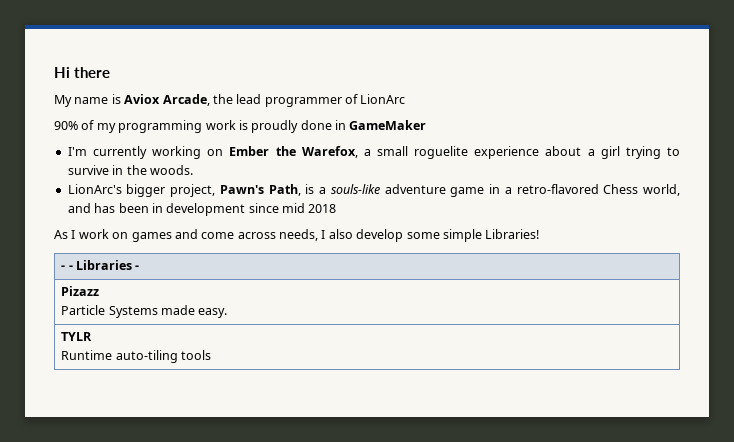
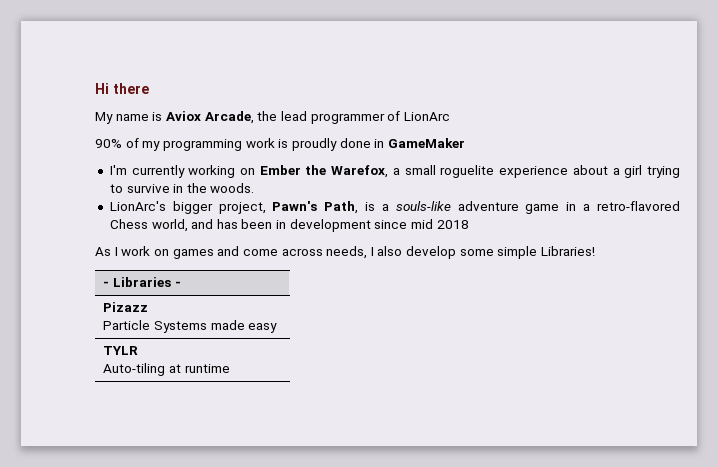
- - - Libraries -
+ - Libraries -
  Pizazz
- Particle Systems made easy.
+ Particle Systems made easy
  TYLR
- Runtime auto-tiling tools
+ Auto-tiling at runtime

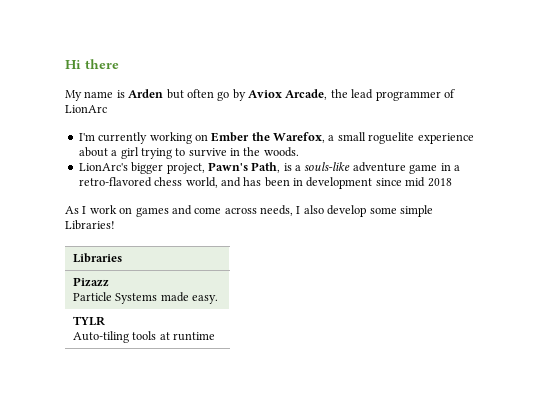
- My name is Aviox Arcade, the lead programmer of LionArc
+ My name is Arden but often go by Aviox Arcade, the lead programmer of LionArc
- 90% of my programming work is proudly done in GameMaker
- LionArc's bigger project, Pawn's Path, is a souls-like adventure game in a retro-flavored Chess world, and has been in development since mid 2018
+ LionArc's bigger project, Pawn's Path, is a souls-like adventure game in a retro-flavored chess world, and has been in development since mid 2018
- - Libraries -
+ Libraries
  Pizazz
- Particle Systems made easy
+ Particle Systems made easy.
  TYLR
- Auto-tiling at runtime
+ Auto-tiling tools at runtime

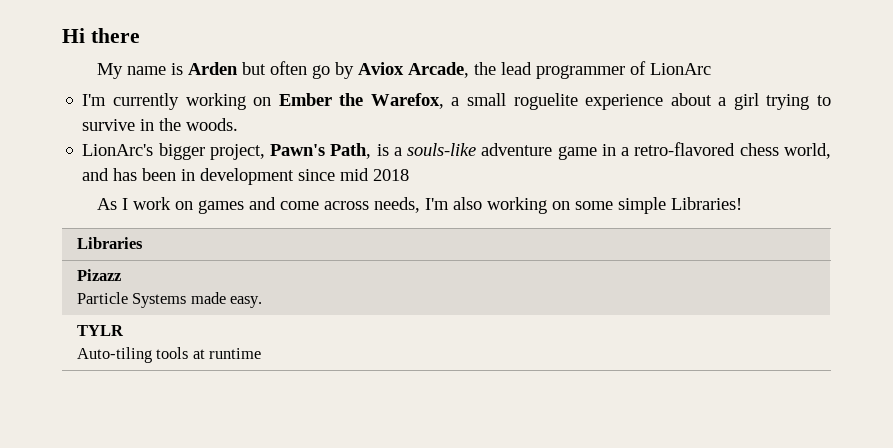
- As I work on games and come across needs, I also develop some simple Libraries!
+ As I work on games and come across needs, I'm also working on some simple Libraries!

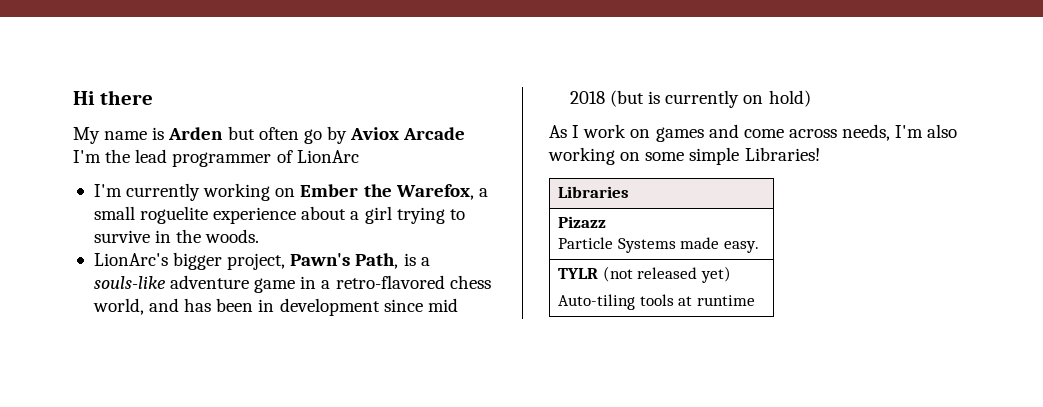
- My name is Arden but often go by Aviox Arcade, the lead programmer of LionArc
+ My name is Arden but often go by Aviox Arcade I'm the lead programmer of LionArc
- LionArc's bigger project, Pawn's Path, is a souls-like adventure game in a retro-flavored chess world, and has been in development since mid 2018
+ LionArc's bigger project, Pawn's Path, is a souls-like adventure game in a retro-flavored chess world, and has been in development since mid 2018 (but is currently on hold)
- TYLR
+ TYLR (not released yet)

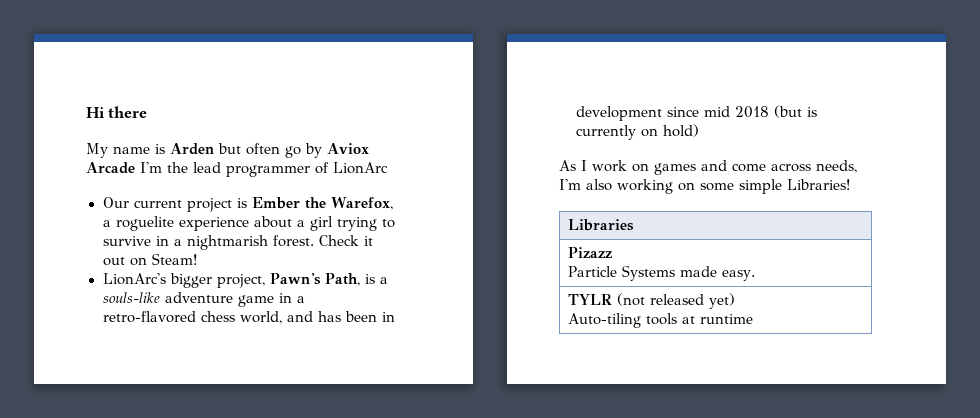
- I'm currently working on Ember the Warefox, a small roguelite experience about a girl trying to survive in the woods.
+ Our current project is Ember the Warefox, a roguelite experience about a girl trying to survive in a nightmarish forest. Check it out on Steam!

